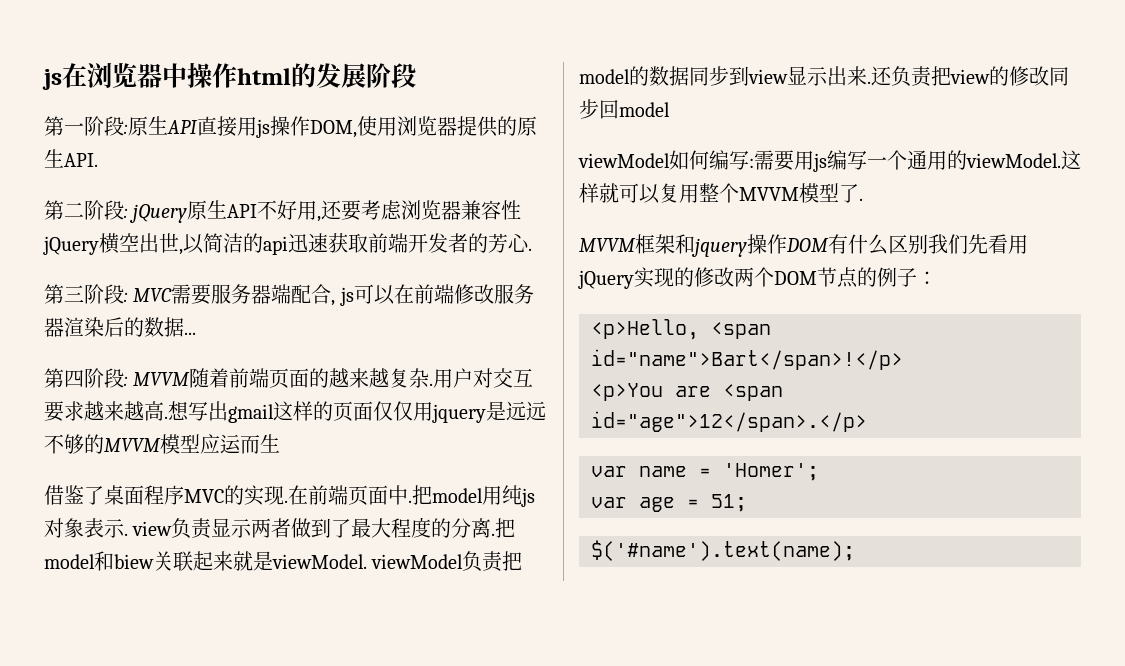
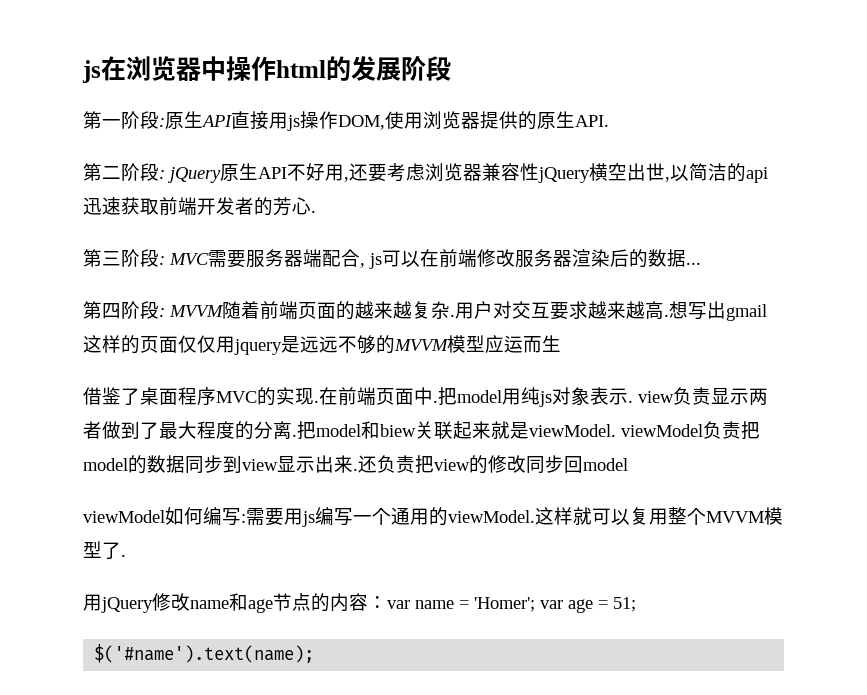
- MVVM框架和jquery操作DOM有什么区别我们先看用jQuery实现的修改两个DOM节点的例子：
- <p>Hello, <span id="name">Bart</span>!</p>
- <p>You are <span id="age">12</span>.</p>
- var name = 'Homer';
- var age = 51;
+ 用jQuery修改name和age节点的内容：var name = 'Homer'; var age = 51;

